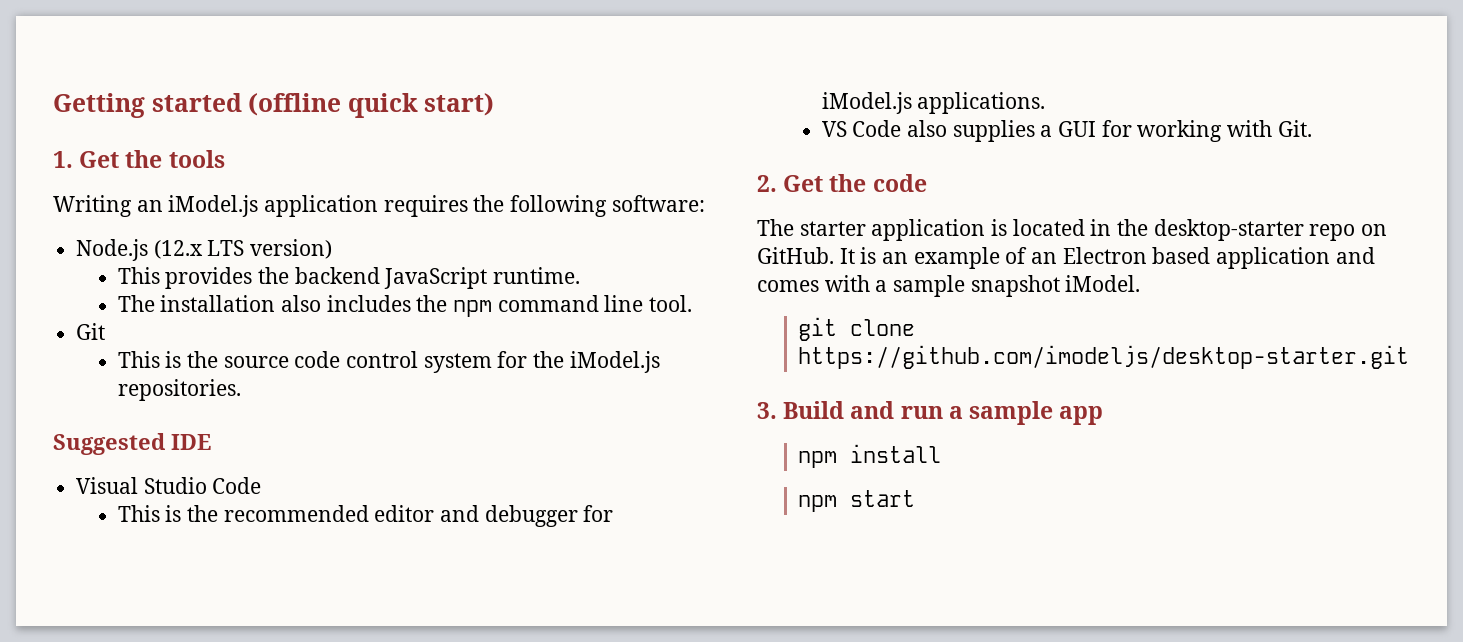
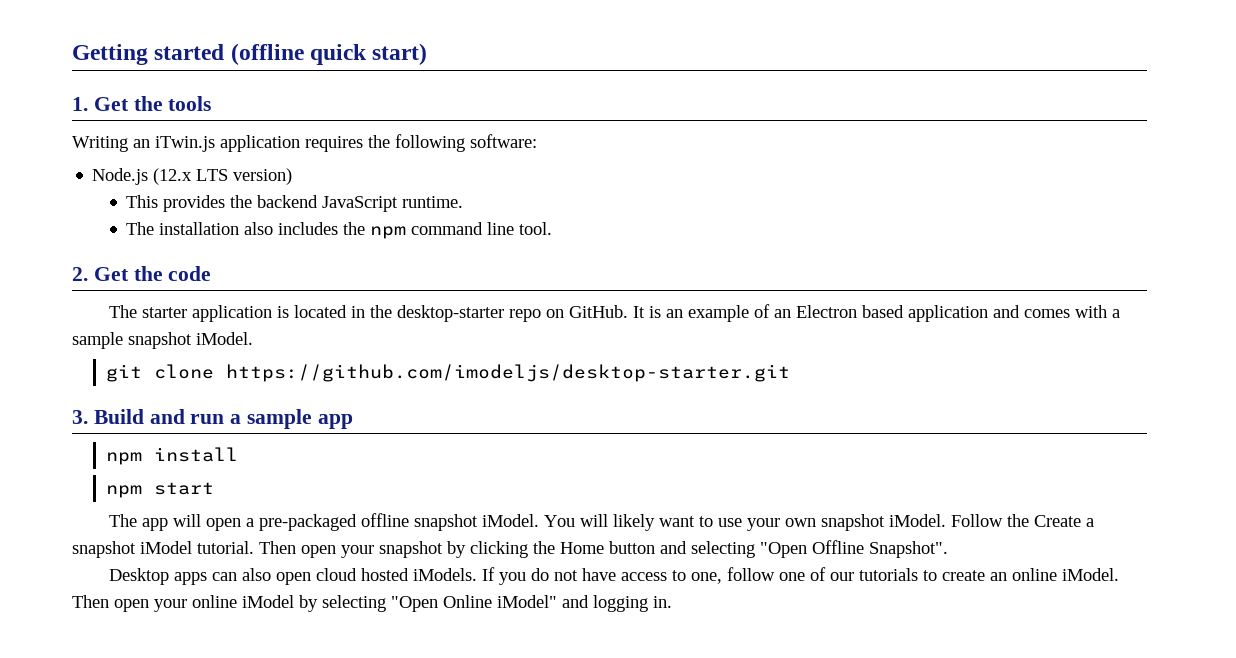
- Writing an iModel.js application requires the following software:
+ Writing an iTwin.js application requires the following software:
- Git
- This is the source code control system for the iModel.js repositories.
- Suggested IDE
- Visual Studio Code
- This is the recommended editor and debugger for iModel.js applications.
- VS Code also supplies a GUI for working with Git.
+ The app will open a pre-packaged offline snapshot iModel. You will likely want to use your own snapshot iModel. Follow the Create a snapshot iModel tutorial. Then open your snapshot by clicking the Home button and selecting "Open Offline Snapshot".
+ Desktop apps can also open cloud hosted iModels. If you do not have access to one, follow one of our tutorials to create an online iModel. Then open your online iModel by selecting "Open Online iModel" and logging in.

